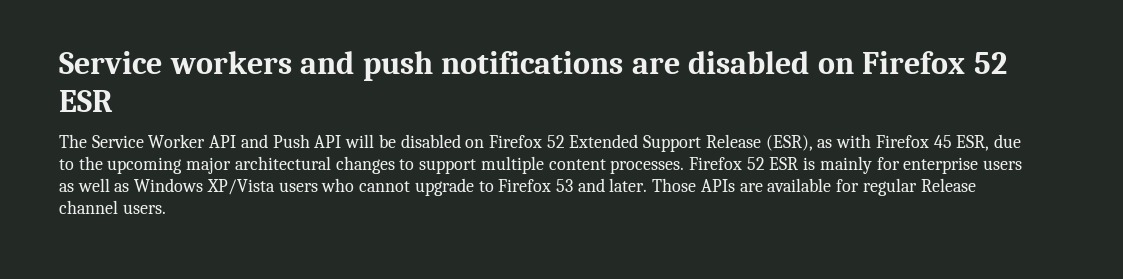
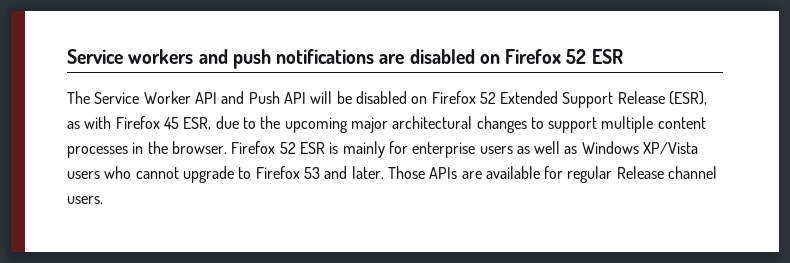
- The Service Worker API and Push API will be disabled on Firefox 52 Extended Support Release (ESR), as with Firefox 45 ESR, due to the upcoming major architectural changes to support multiple content processes.
+ The Service Worker API and Push API will be disabled on Firefox 52 Extended Support Release (ESR), as with Firefox 45 ESR, due to the upcoming major architectural changes to support multiple content processes in the browser.

